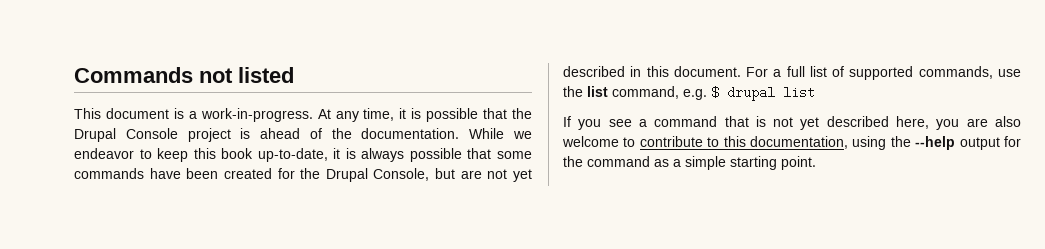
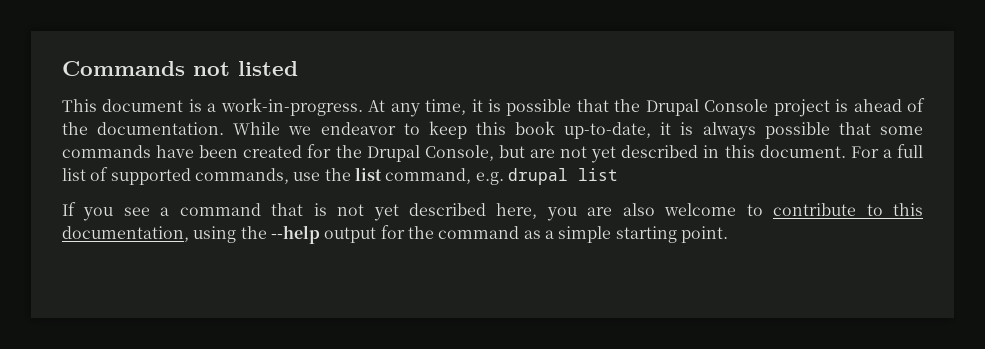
- For a full list of supported commands, use the list command, e.g. $ drupal list
+ For a full list of supported commands, use the list command, e.g. drupal list

